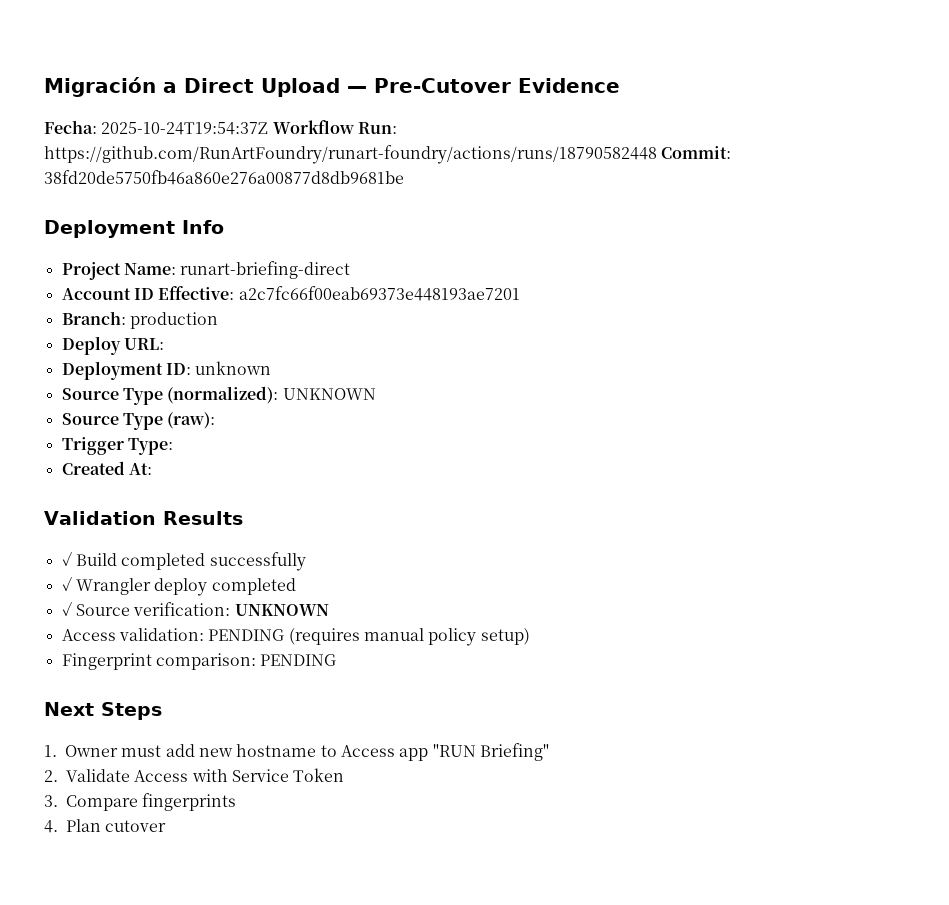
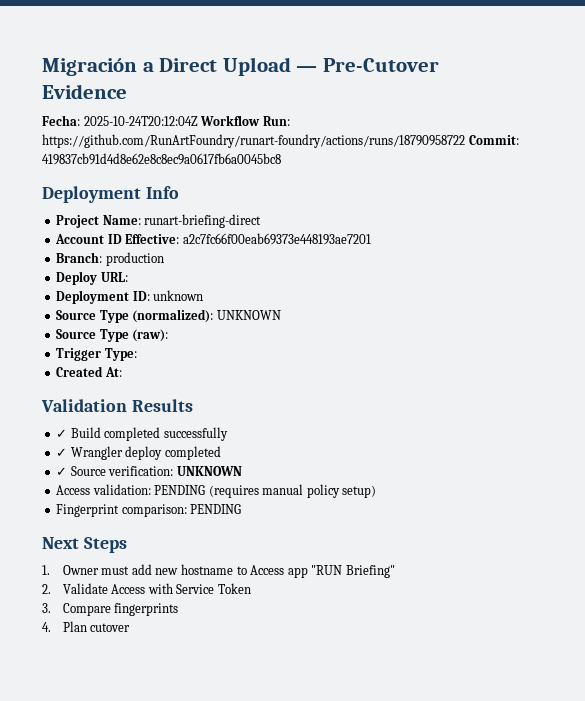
- Fecha: 2025-10-24T19:54:37Z Workflow Run: https://github.com/RunArtFoundry/runart-foundry/actions/runs/18790582448 Commit: 38fd20de5750fb46a860e276a00877d8db9681be
+ Fecha: 2025-10-24T20:12:04Z Workflow Run: https://github.com/RunArtFoundry/runart-foundry/actions/runs/18790958722 Commit: 419837cb91d4d8e62e8c8ec9a0617fb6a0045bc8

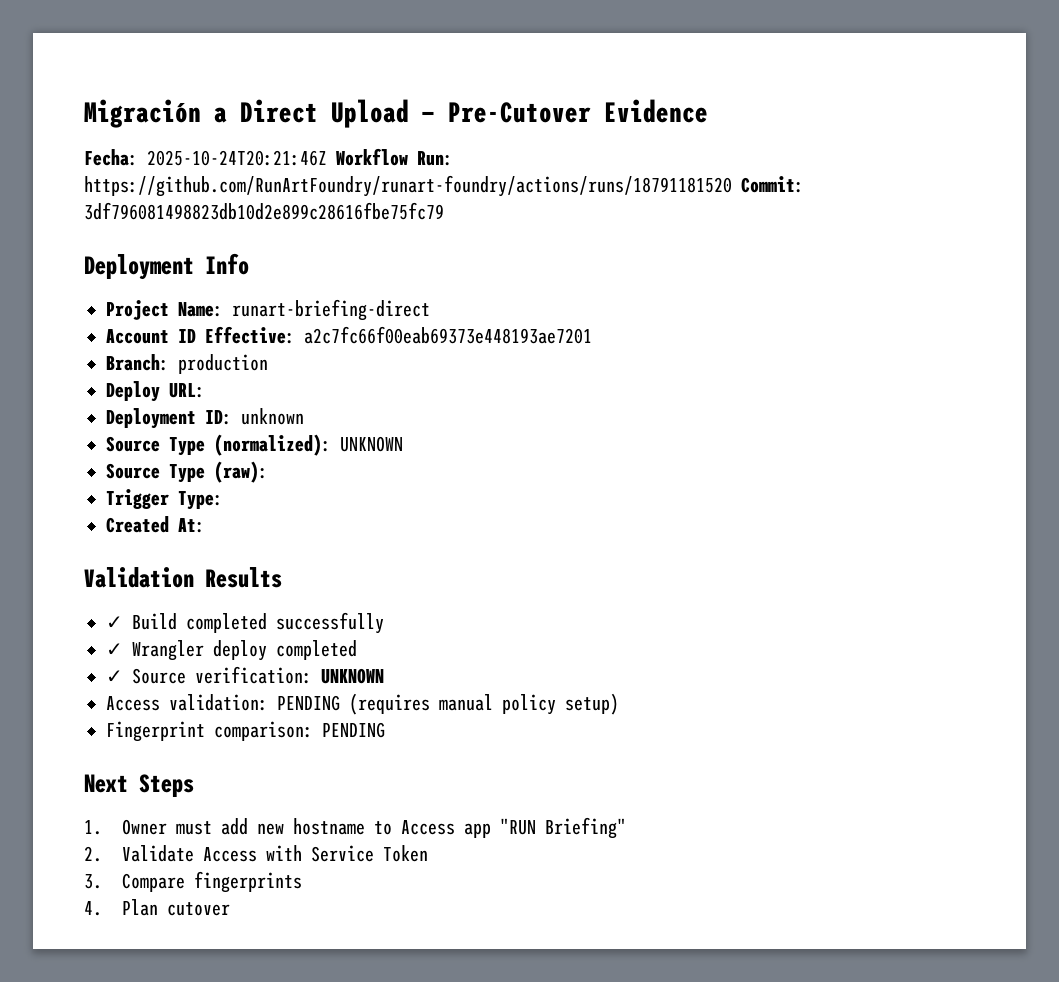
- Fecha: 2025-10-24T20:12:04Z Workflow Run: https://github.com/RunArtFoundry/runart-foundry/actions/runs/18790958722 Commit: 419837cb91d4d8e62e8c8ec9a0617fb6a0045bc8
+ Fecha: 2025-10-24T20:21:46Z Workflow Run: https://github.com/RunArtFoundry/runart-foundry/actions/runs/18791181520 Commit: 3df796081498823db10d2e899c28616fbe75fc79

